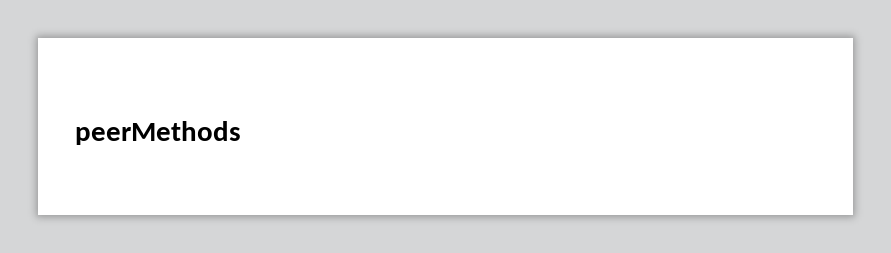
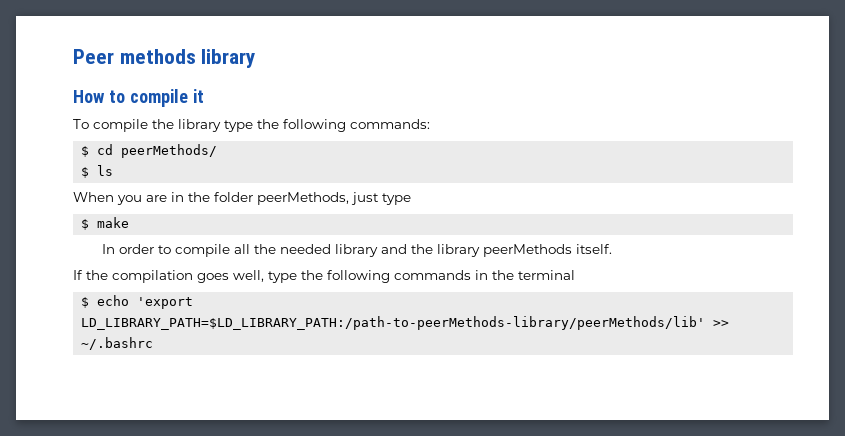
- peerMethods
+ Peer methods library
+ How to compile it
+ To compile the library type the following commands:
+ $ cd peerMethods/
+ $ ls
+ When you are in the folder peerMethods, just type
+ $ make
+ In order to compile all the needed library and the library peerMethods itself.
+ If the compilation goes well, type the following commands in the terminal
+ $ echo 'export LD_LIBRARY_PATH=$LD_LIBRARY_PATH:/path-to-peerMethods-library/peerMethods/lib' >> ~/.bashrc

